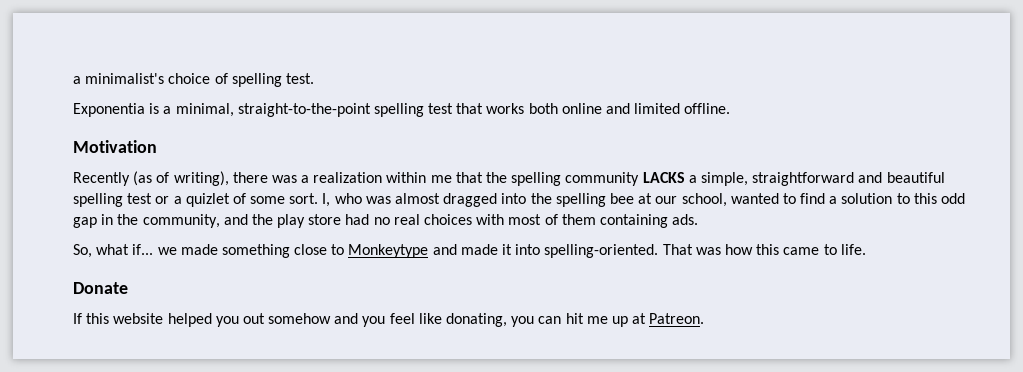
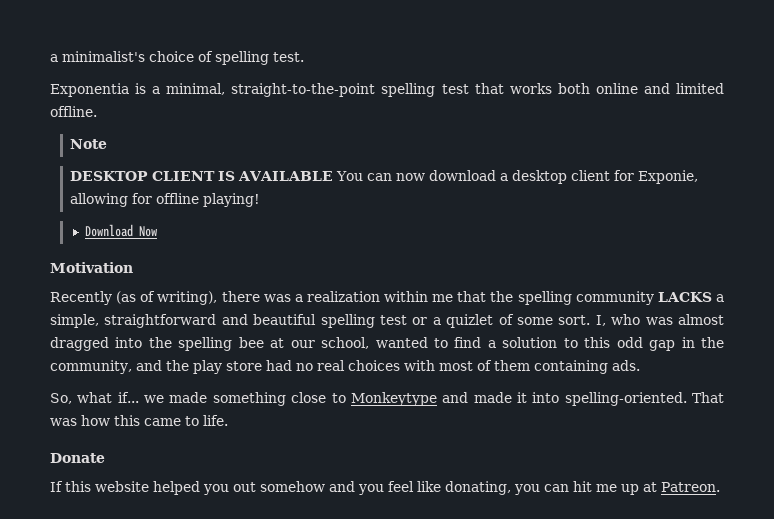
+ Note
+ DESKTOP CLIENT IS AVAILABLE You can now download a desktop client for Exponie, allowing for offline playing!
+ Download Now

